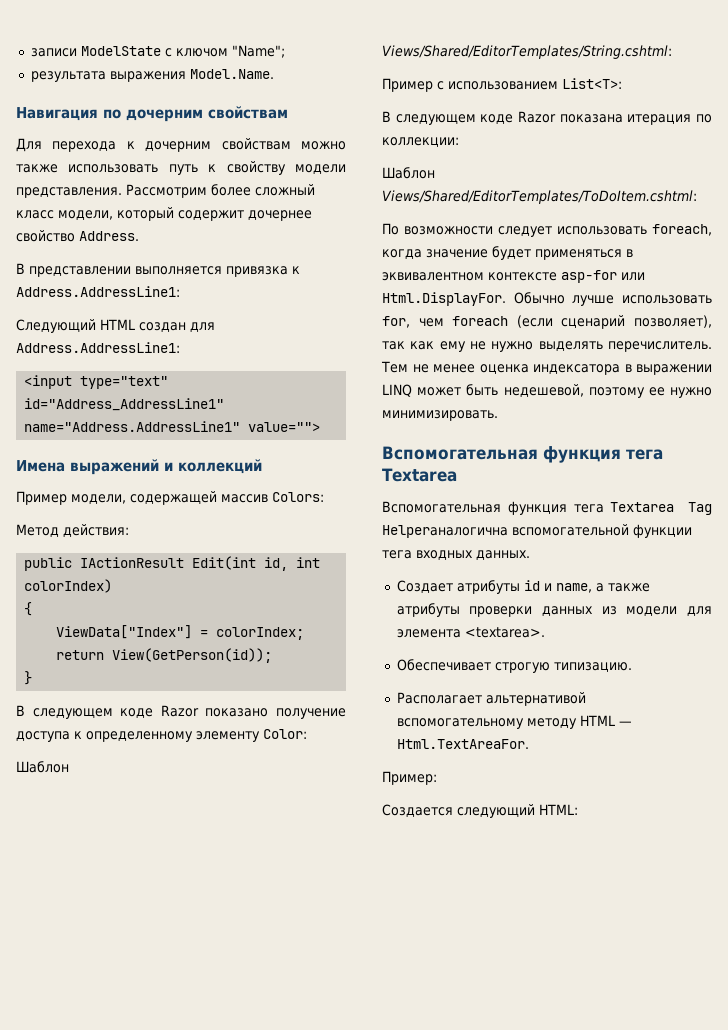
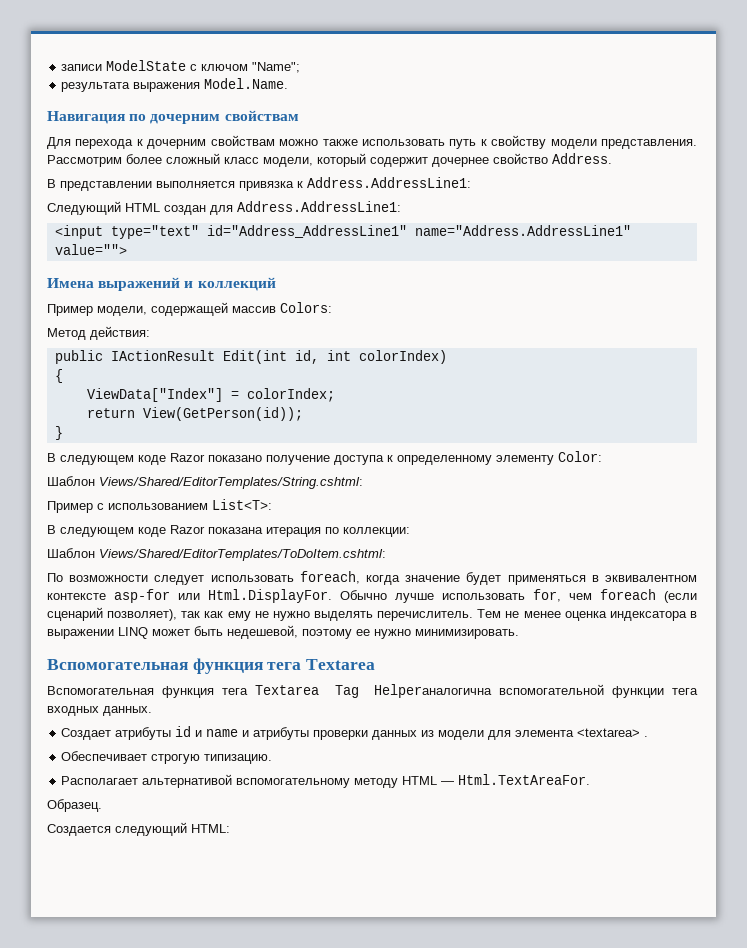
- Создает атрибуты id и name, а также атрибуты проверки данных из модели для элемента <textarea>.
+ Создает атрибуты id и name и атрибуты проверки данных из модели для элемента <textarea> .
- Пример:
+ Образец.

